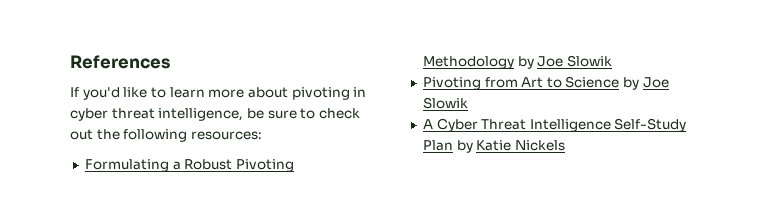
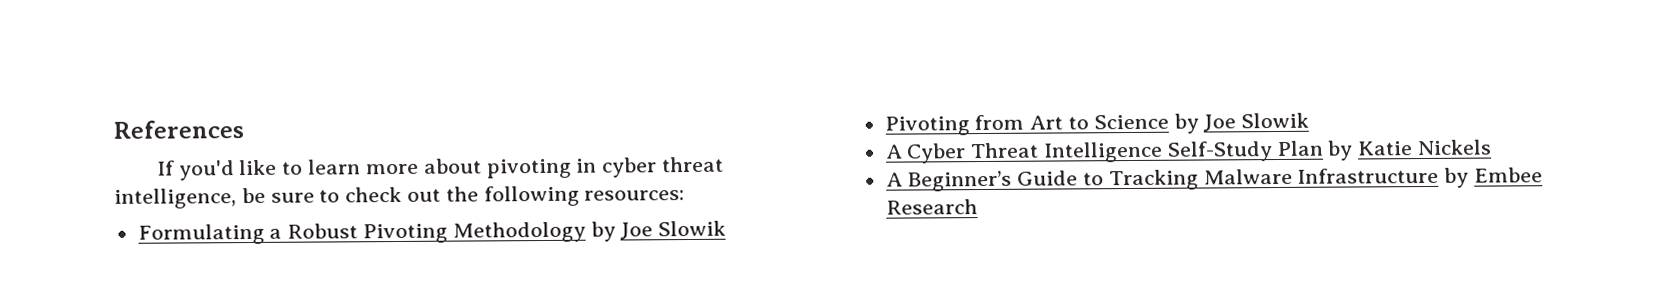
+ A Beginner’s Guide to Tracking Malware Infrastructure by Embee Research

